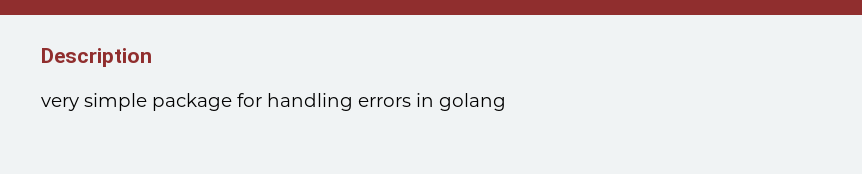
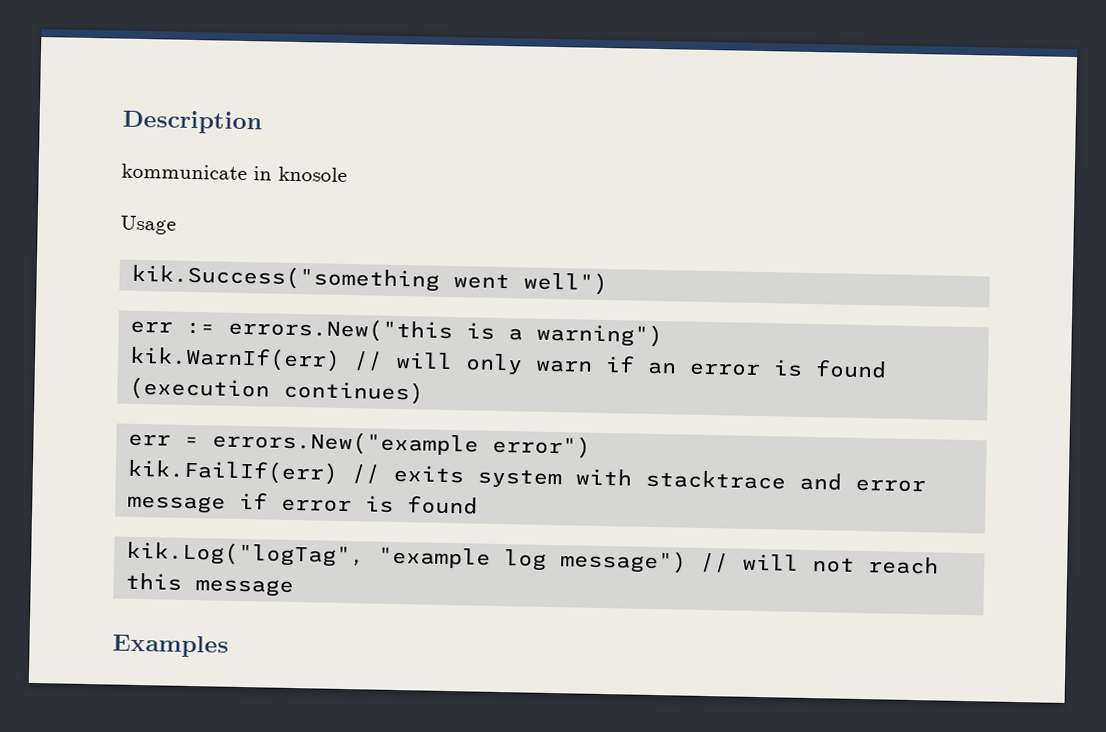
- very simple package for handling errors in golang
+ kommunicate in knosole
+ Usage
+ kik.Success("something went well")
+ err := errors.New("this is a warning")
+ kik.WarnIf(err) // will only warn if an error is found (execution continues)
+ err = errors.New("example error")
+ kik.FailIf(err) // exits system with stacktrace and error message if error is found
+ kik.Log("logTag", "example log message") // will not reach this message
+ Examples

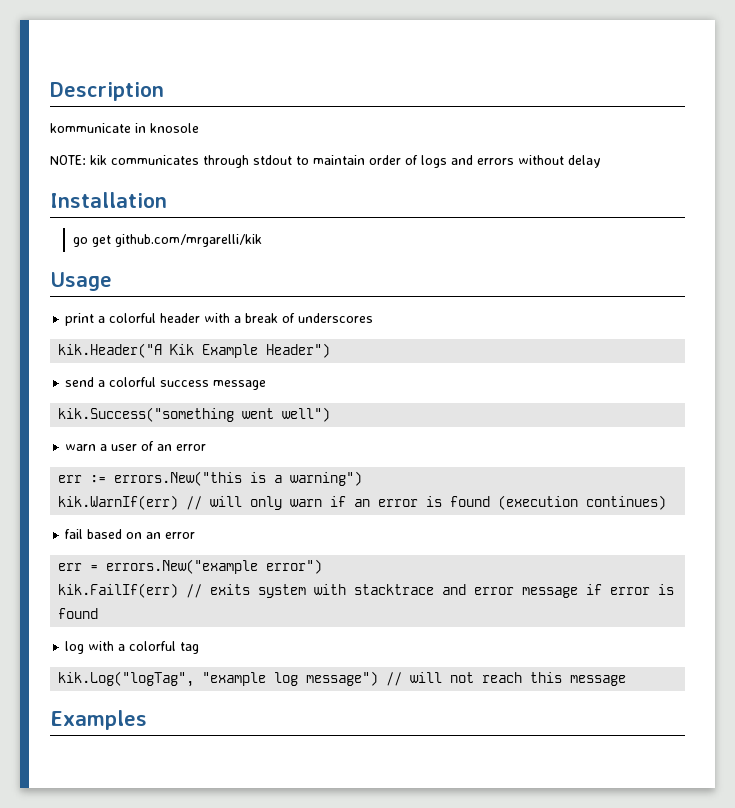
+ NOTE: kik communicates through stdout to maintain order of logs and errors without delay
+ Installation
+ go get github.com/mrgarelli/kik
  Usage
+ print a colorful header with a break of underscores
+ kik.Header("A Kik Example Header")
+ send a colorful success message
  kik.Success("something went well")
+ warn a user of an error
+ fail based on an error
+ log with a colorful tag

